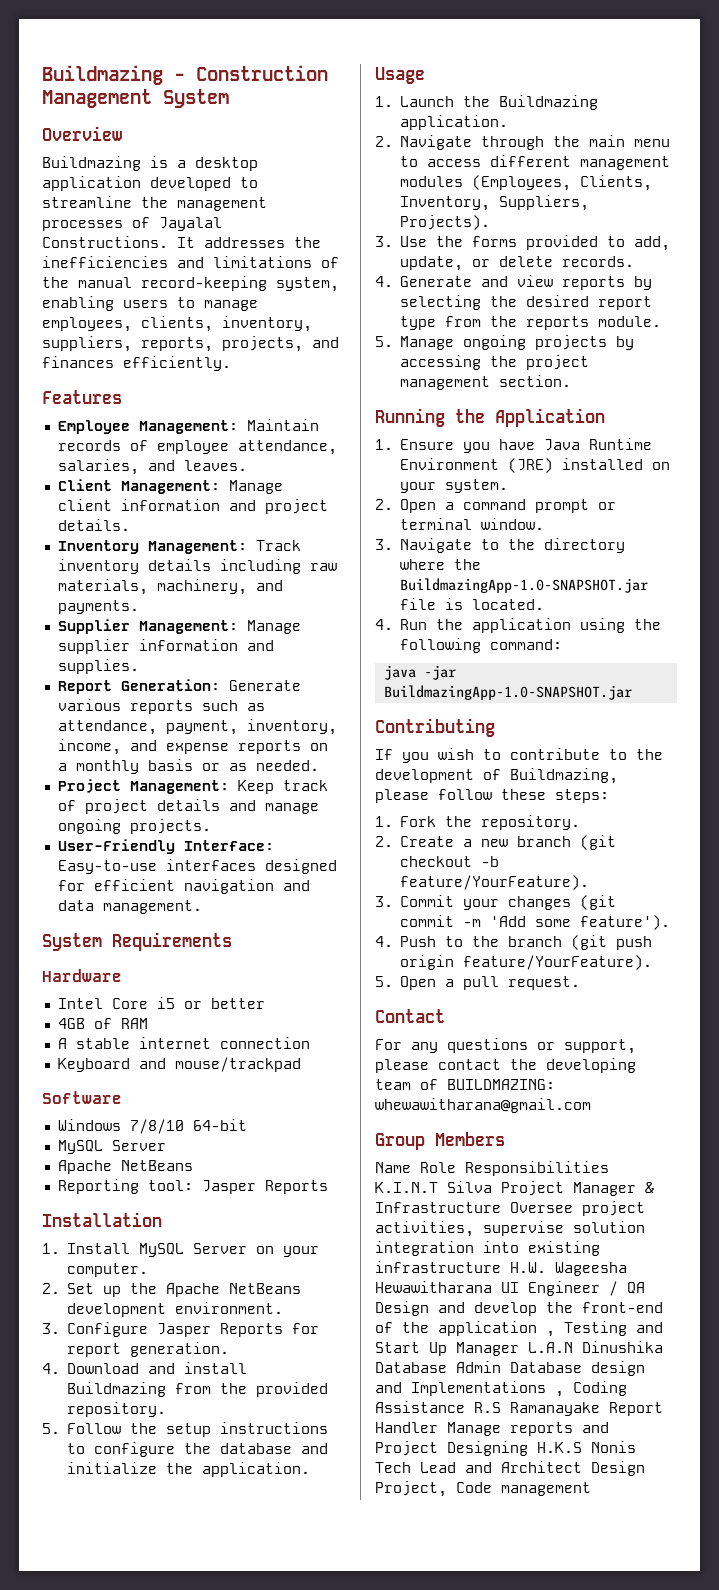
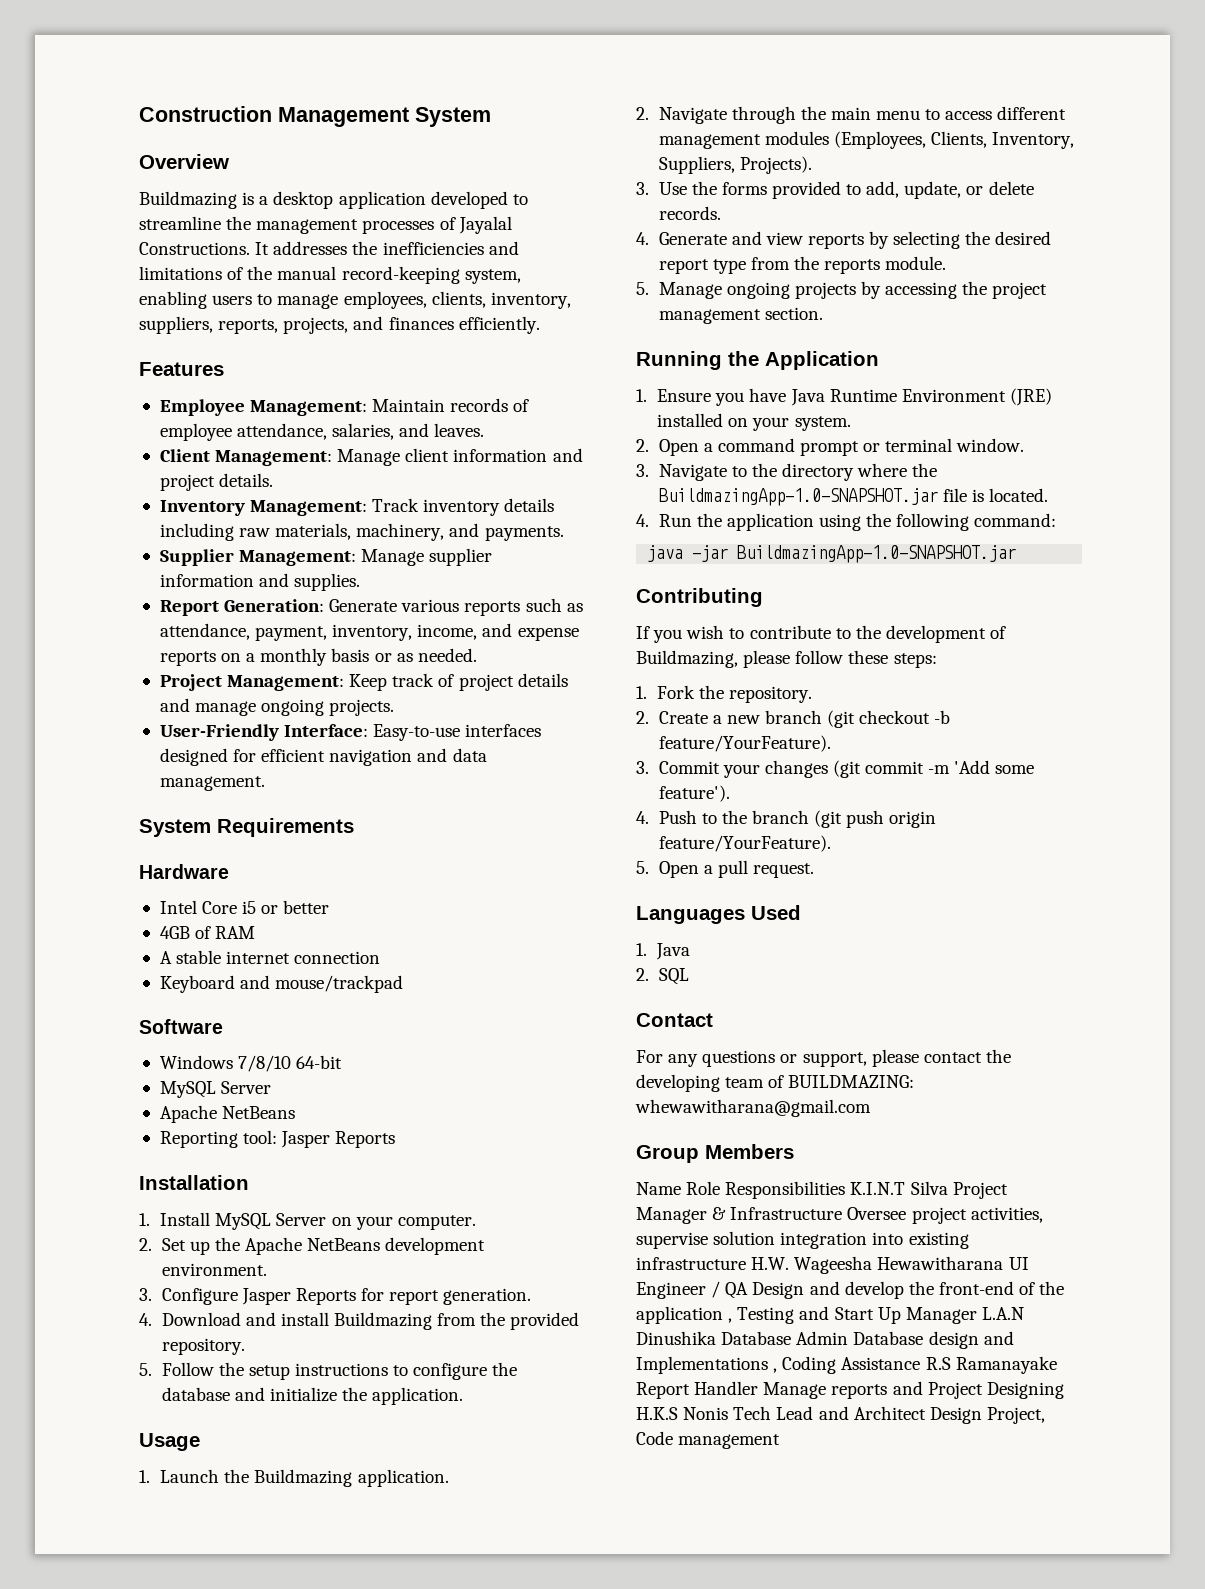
- Buildmazing - Construction Management System
+ Construction Management System
+ Languages Used
+ 1. Java
+ 2. SQL

